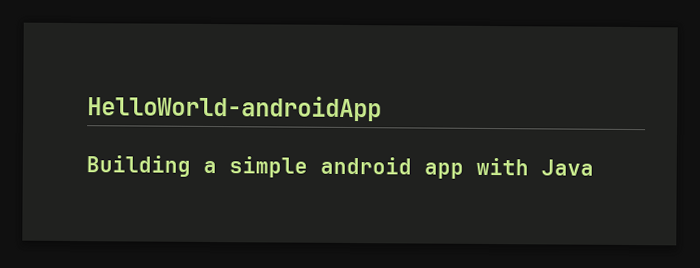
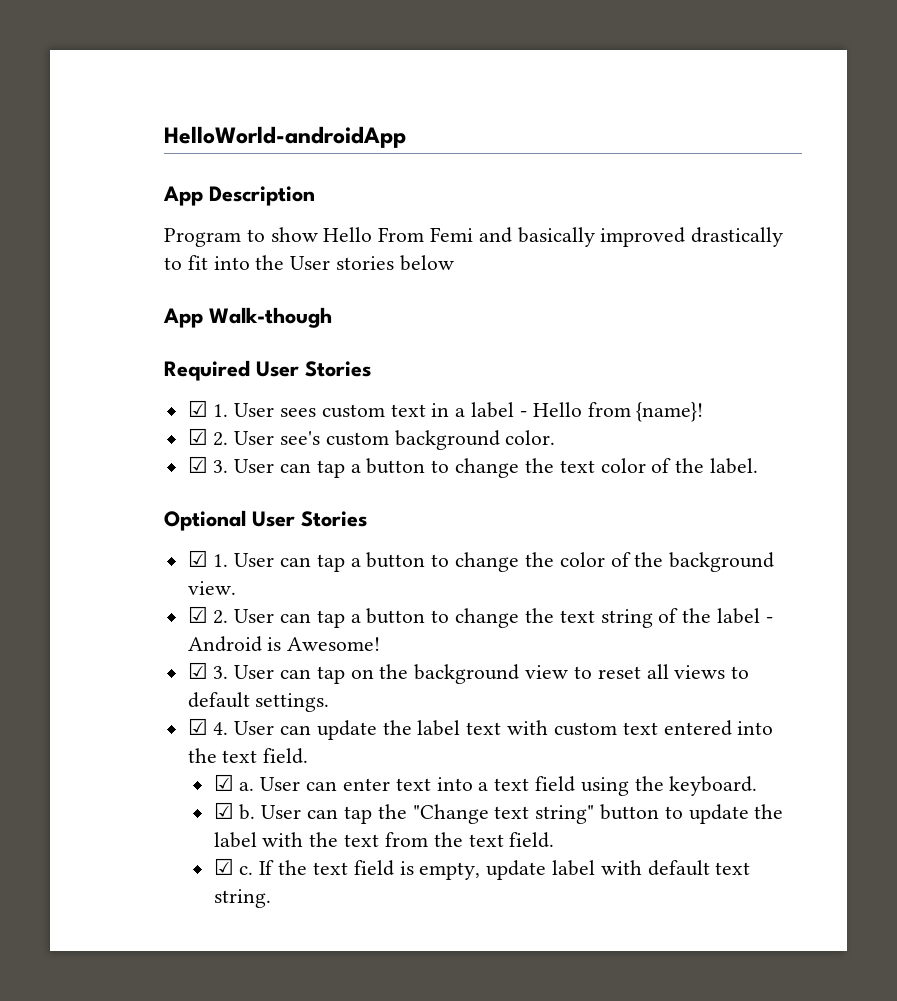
- Building a simple android app with Java
+ App Description
+ Program to show Hello From Femi and basically improved drastically to fit into the User stories below
+ App Walk-though
+ Required User Stories
+ ☑ 1. User sees custom text in a label - Hello from {name}!
+ ☑ 2. User see's custom background color.
+ ☑ 3. User can tap a button to change the text color of the label.
+ Optional User Stories
+ ☑ 1. User can tap a button to change the color of the background view.
+ ☑ 2. User can tap a button to change the text string of the label - Android is Awesome!
+ ☑ 3. User can tap on the background view to reset all views to default settings.
+ ☑ 4. User can update the label text with custom text entered into the text field.
+ ☑ a. User can enter text into a text field using the keyboard.
+ ☑ b. User can tap the "Change text string" button to update the label with the text from the text field.
+ ☑ c. If the text field is empty, update label with default text string.

